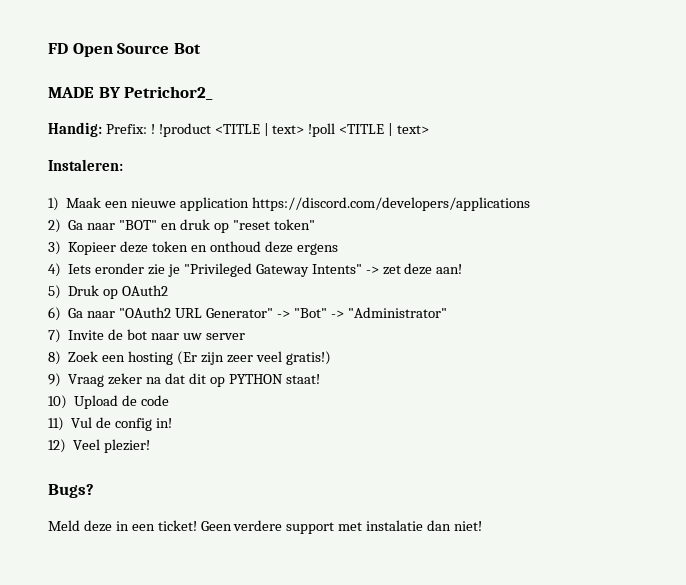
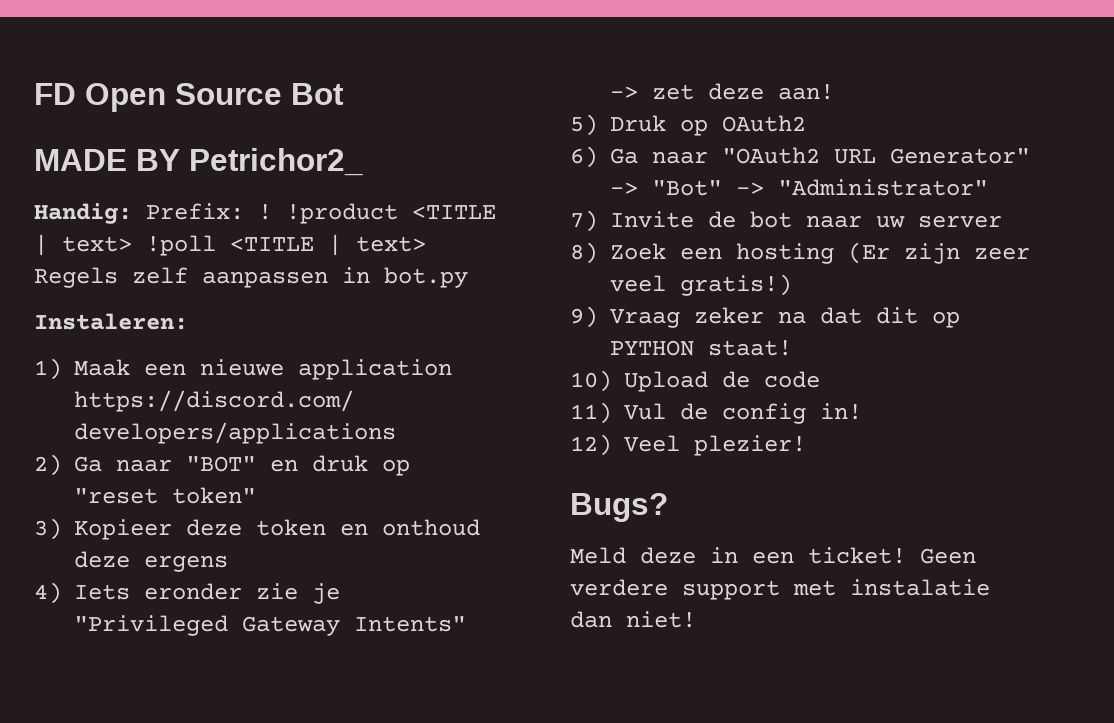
- !product <TITLE | text> !poll <TITLE | text>
+ !product <TITLE | text> !poll <TITLE | text> Regels zelf aanpassen in bot.py

